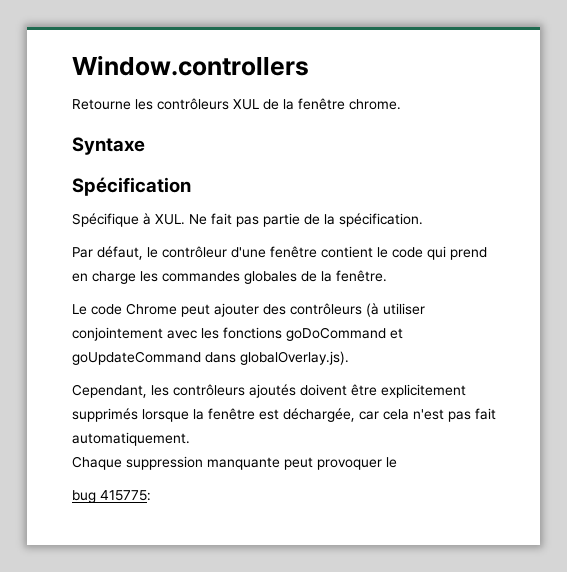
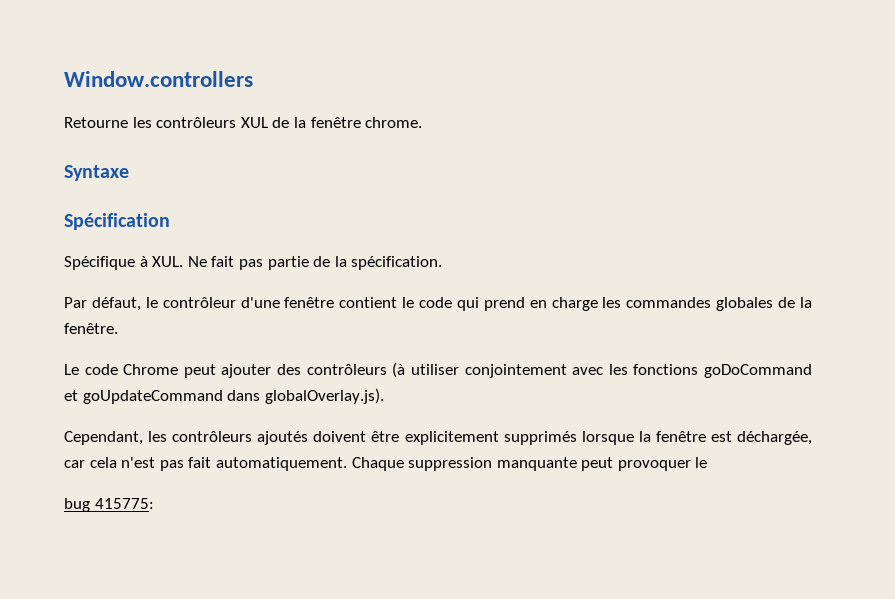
- Cependant, les contrôleurs ajoutés doivent être explicitement supprimés lorsque la fenêtre est déchargée, car cela n'est pas fait automatiquement.
- Chaque suppression manquante peut provoquer le
+ Cependant, les contrôleurs ajoutés doivent être explicitement supprimés lorsque la fenêtre est déchargée, car cela n'est pas fait automatiquement. Chaque suppression manquante peut provoquer le

